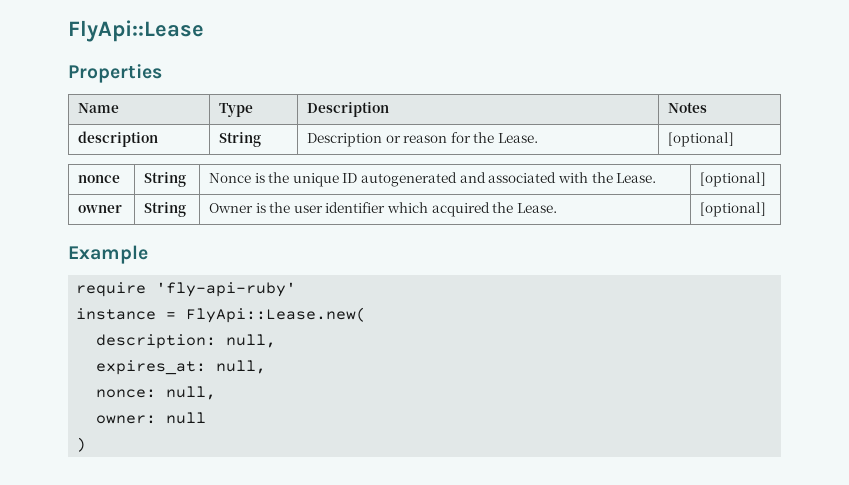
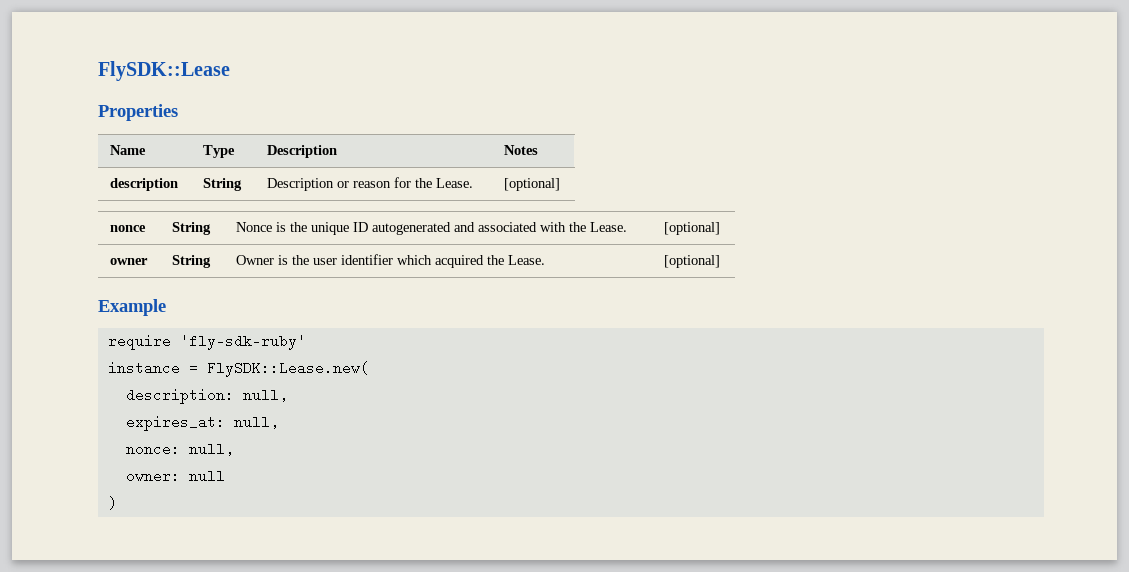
- FlyApi::Lease
+ FlySDK::Lease
- require 'fly-api-ruby'
+ require 'fly-sdk-ruby'
- instance = FlyApi::Lease.new(
+ instance = FlySDK::Lease.new(

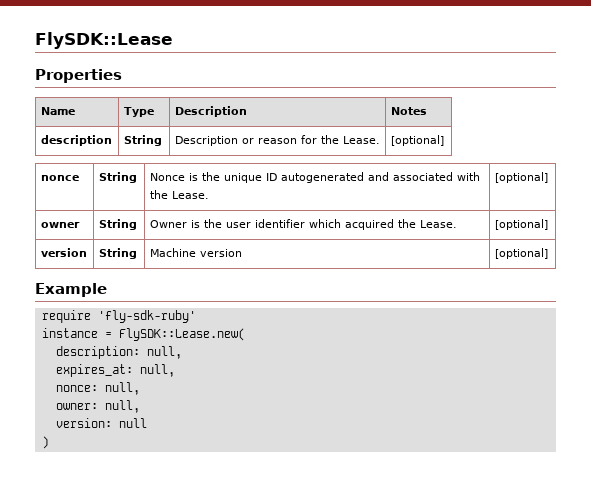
+ version | String | Machine version | [optional]
- owner: null
+ owner: null,
+ version: null

